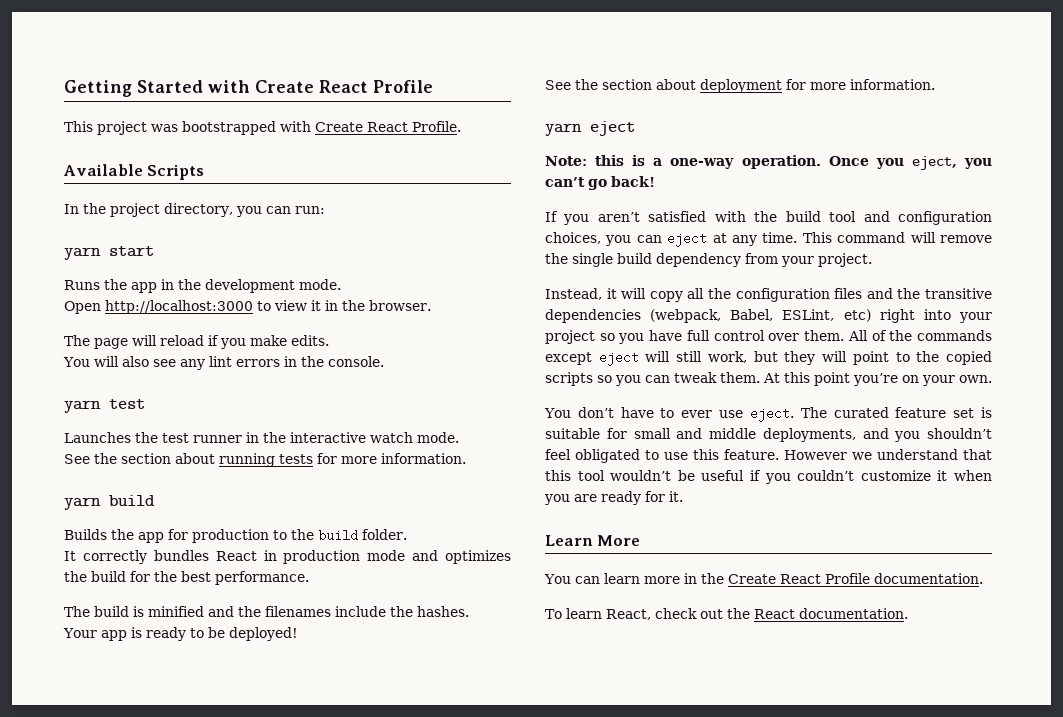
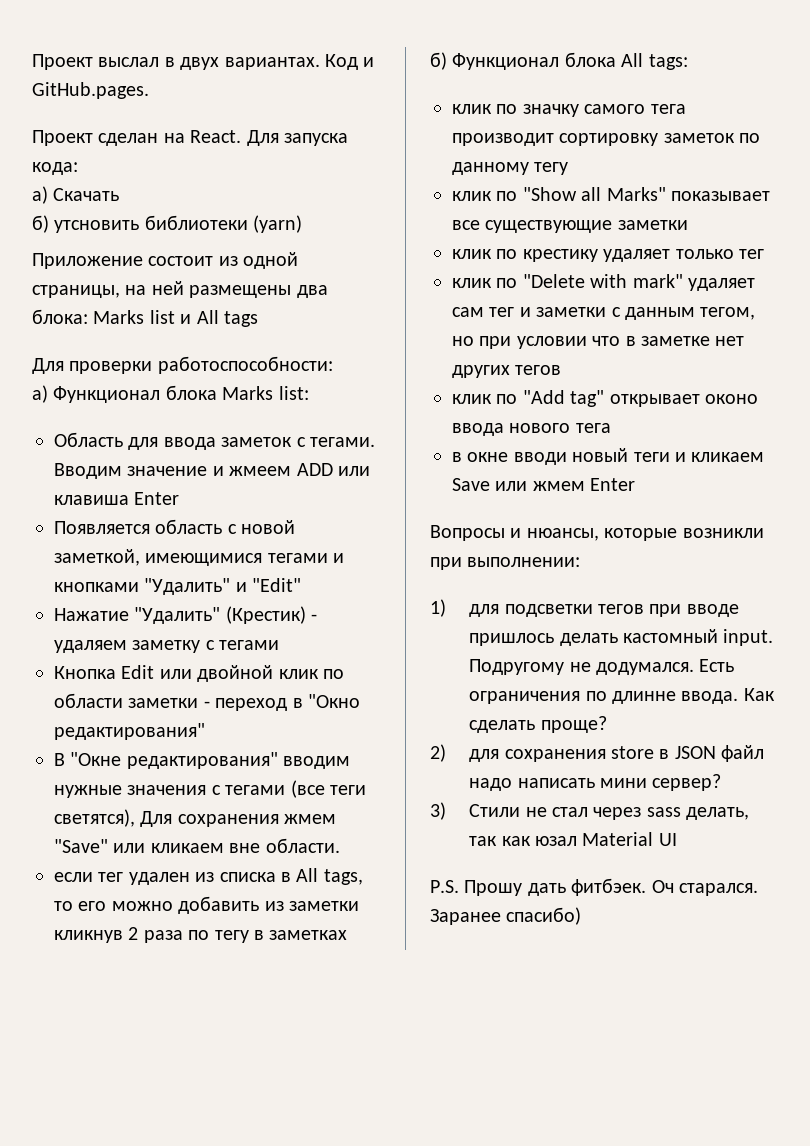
- Getting Started with Create React Profile
- This project was bootstrapped with Create React Profile.
- Available Scripts
- In the project directory, you can run:
- yarn start
- Runs the app in the development mode.
- Open http://localhost:3000 to view it in the browser.
- The page will reload if you make edits.
- You will also see any lint errors in the console.
- yarn test
- Launches the test runner in the interactive watch mode.
- See the section about running tests for more information.
- yarn build
- Builds the app for production to the build folder.
- It correctly bundles React in production mode and optimizes the build for the best performance.
- The build is minified and the filenames include the hashes.
- Your app is ready to be deployed!
- See the section about deployment for more information.
- yarn eject
- Note: this is a one-way operation. Once you eject, you can’t go back!
- If you aren’t satisfied with the build tool and configuration choices, you can eject at any time. This command will remove the single build dependency from your project.
- Instead, it will copy all the configuration files and the transitive dependencies (webpack, Babel, ESLint, etc) right into your project so you have full control over them. All of the commands except eject will still work, but they will point to the copied scripts so you can tweak them. At this point you’re on your own.
- You don’t have to ever use eject. The curated feature set is suitable for small and middle deployments, and you shouldn’t feel obligated to use this feature. However we understand that this tool wouldn’t be useful if you couldn’t customize it when you are ready for it.
- Learn More
- You can learn more in the Create React Profile documentation.
- To learn React, check out the React documentation.
+ Проект выслал в двух вариантах. Код и GitHub.pages.
+ Проект сделан на React. Для запуска кода:
+ а) Скачать
+ б) утсновить библиотеки (yarn)
+ Приложение состоит из одной страницы, на ней размещены два блока: Marks list и All tags
+ Для проверки работоспособности:
+ а) Функционал блока Marks list:
+ Область для ввода заметок с тегами. Вводим значение и жмеем ADD или клавиша Enter
+ Появляется область с новой заметкой, имеющимися тегами и кнопками "Удалить" и "Edit"
+ Нажатие "Удалить" (Крестик) - удаляем заметку с тегами
+ Кнопка Edit или двойной клик по области заметки - переход в "Окно редактирования"
+ В "Окне редактирования" вводим нужные значения с тегами (все теги светятся), Для сохранения жмем "Save" или кликаем вне области.
+ если тег удален из списка в All tags, то его можно добавить из заметки кликнув 2 раза по тегу в заметках
+ б) Функционал блока All tags:
+ клик по значку самого тега производит сортировку заметок по данному тегу
+ клик по "Show all Marks" показывает все существующие заметки
+ клик по крестику удаляет только тег
+ клик по "Delete with mark" удаляет сам тег и заметки с данным тегом, но при условии что в заметке нет других тегов
+ клик по "Add tag" открывает оконо ввода нового тега
+ в окне вводи новый теги и кликаем Save или жмем Enter
+ Вопросы и нюансы, которые возникли при выполнении:
+ 1) для подсветки тегов при вводе пришлось делать кастомный input. Подругому не додумался. Есть ограничения по длинне ввода. Как сделать проще?
+ 2) для сохранения store в JSON файл надо написать мини сервер?
+ 3) Стили не стал через sass делать, так как юзал Material UI
+ P.S. Прошу дать фитбэек. Оч старался. Заранее спасибо)

